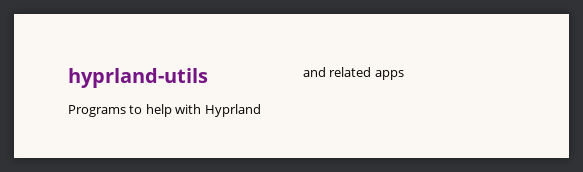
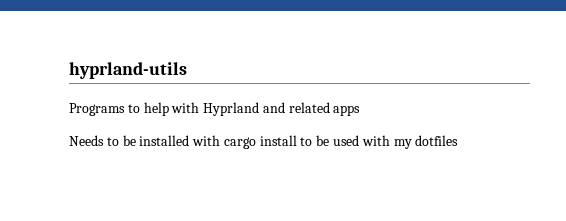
+ Needs to be installed with cargo install to be used with my dotfiles

